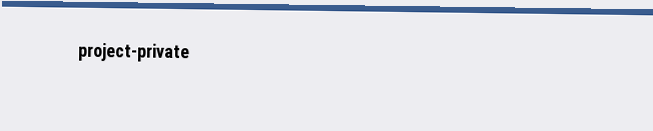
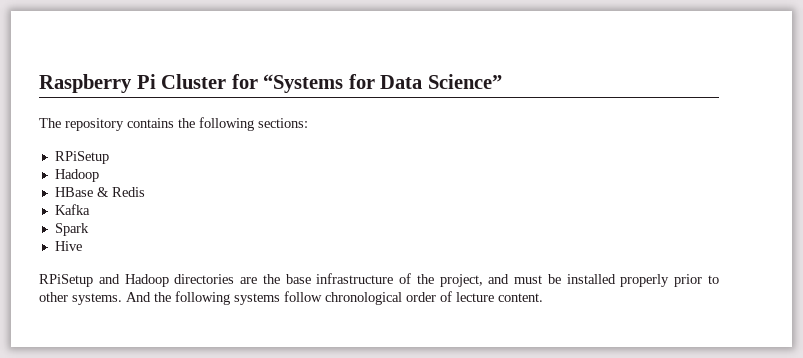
- project-private
+ Raspberry Pi Cluster for “Systems for Data Science”
+ The repository contains the following sections:
+ RPiSetup
+ Hadoop
+ HBase & Redis
+ Kafka
+ Spark
+ Hive
+ RPiSetup and Hadoop directories are the base infrastructure of the project, and must be installed properly prior to other systems. And the following systems follow chronological order of lecture content.

